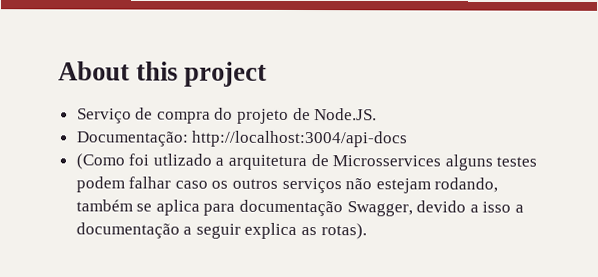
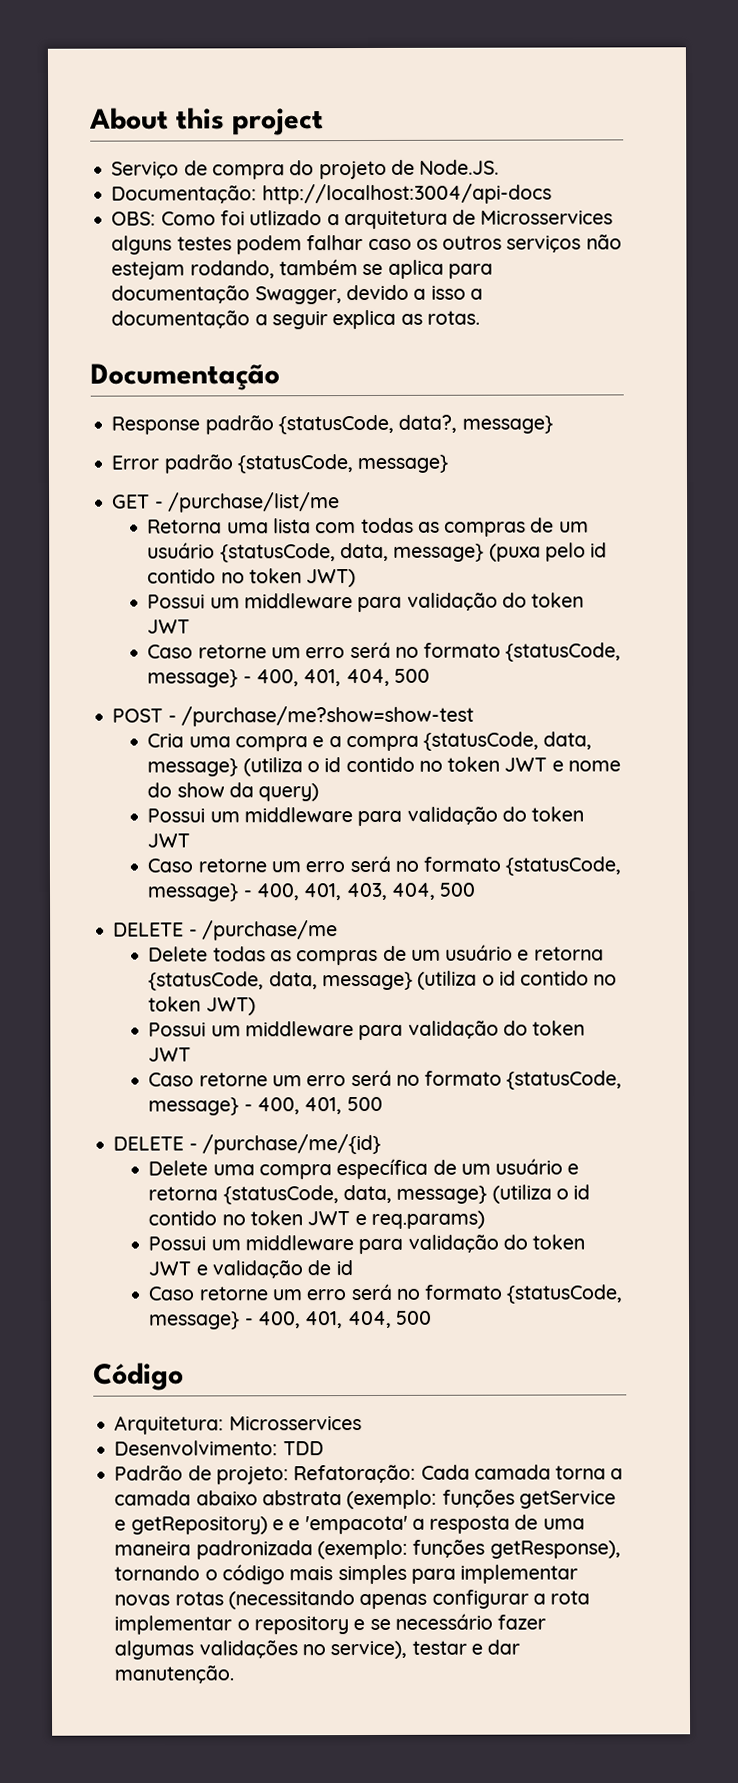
- (Como foi utlizado a arquitetura de Microsservices alguns testes podem falhar caso os outros serviços não estejam rodando, também se aplica para documentação Swagger, devido a isso a documentação a seguir explica as rotas).
+ OBS: Como foi utlizado a arquitetura de Microsservices alguns testes podem falhar caso os outros serviços não estejam rodando, também se aplica para documentação Swagger, devido a isso a documentação a seguir explica as rotas.
+ Documentação
+ Response padrão {statusCode, data?, message}
+ Error padrão {statusCode, message}
+ GET - /purchase/list/me
+ Retorna uma lista com todas as compras de um usuário {statusCode, data, message} (puxa pelo id contido no token JWT)
+ Possui um middleware para validação do token JWT
+ Caso retorne um erro será no formato {statusCode, message} - 400, 401, 404, 500
+ POST - /purchase/me?show=show-test
+ Cria uma compra e a compra {statusCode, data, message} (utiliza o id contido no token JWT e nome do show da query)
+ Possui um middleware para validação do token JWT
+ Caso retorne um erro será no formato {statusCode, message} - 400, 401, 403, 404, 500
+ DELETE - /purchase/me
+ Delete todas as compras de um usuário e retorna {statusCode, data, message} (utiliza o id contido no token JWT)
+ Possui um middleware para validação do token JWT
+ Caso retorne um erro será no formato {statusCode, message} - 400, 401, 500
+ DELETE - /purchase/me/{id}
+ Delete uma compra específica de um usuário e retorna {statusCode, data, message} (utiliza o id contido no token JWT e req.params)
+ Possui um middleware para validação do token JWT e validação de id
+ Caso retorne um erro será no formato {statusCode, message} - 400, 401, 404, 500
+ Código
+ Arquitetura: Microsservices
+ Desenvolvimento: TDD
+ Padrão de projeto: Refatoração: Cada camada torna a camada abaixo abstrata (exemplo: funções getService e getRepository) e e 'empacota' a resposta de uma maneira padronizada (exemplo: funções getResponse), tornando o código mais simples para implementar novas rotas (necessitando apenas configurar a rota implementar o repository e se necessário fazer algumas validações no service), testar e dar manutenção.

